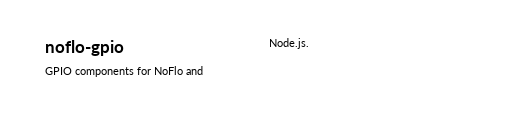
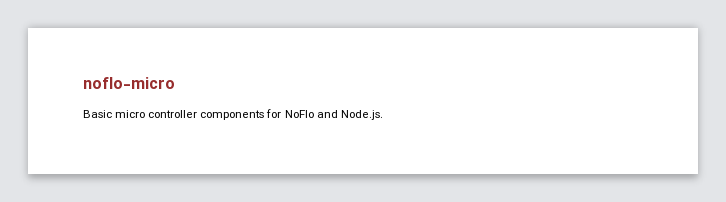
- noflo-gpio
- GPIO components for NoFlo and Node.js.
+ noflo-micro
+ Basic micro controller components for NoFlo and Node.js.

